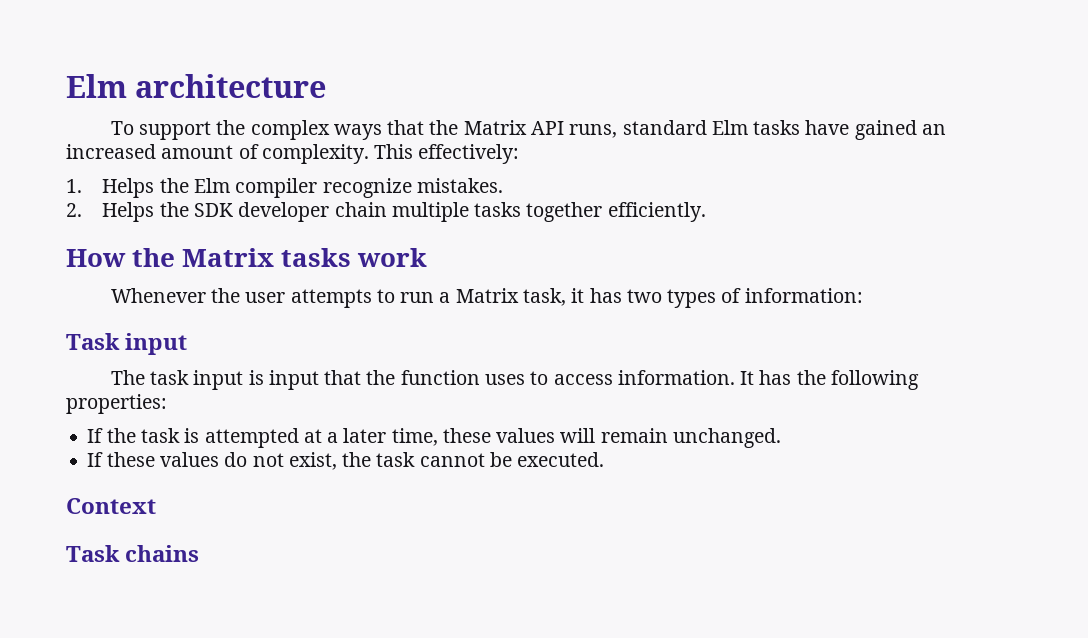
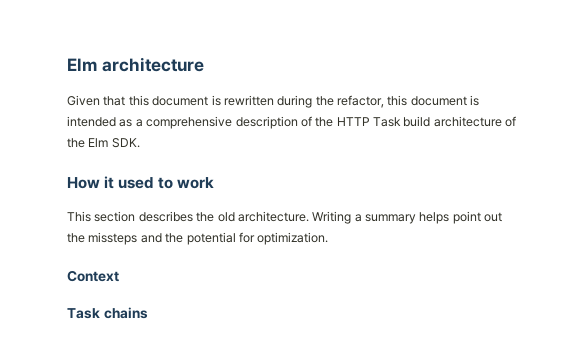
- To support the complex ways that the Matrix API runs, standard Elm tasks have gained an increased amount of complexity. This effectively:
- 1. Helps the Elm compiler recognize mistakes.
- 2. Helps the SDK developer chain multiple tasks together efficiently.
- How the Matrix tasks work
- Whenever the user attempts to run a Matrix task, it has two types of information:
- Task input
- The task input is input that the function uses to access information. It has the following properties:
- If the task is attempted at a later time, these values will remain unchanged.
- If these values do not exist, the task cannot be executed.
+ Given that this document is rewritten during the refactor, this document is intended as a comprehensive description of the HTTP Task build architecture of the Elm SDK.
+ How it used to work
+ This section describes the old architecture. Writing a summary helps point out the missteps and the potential for optimization.

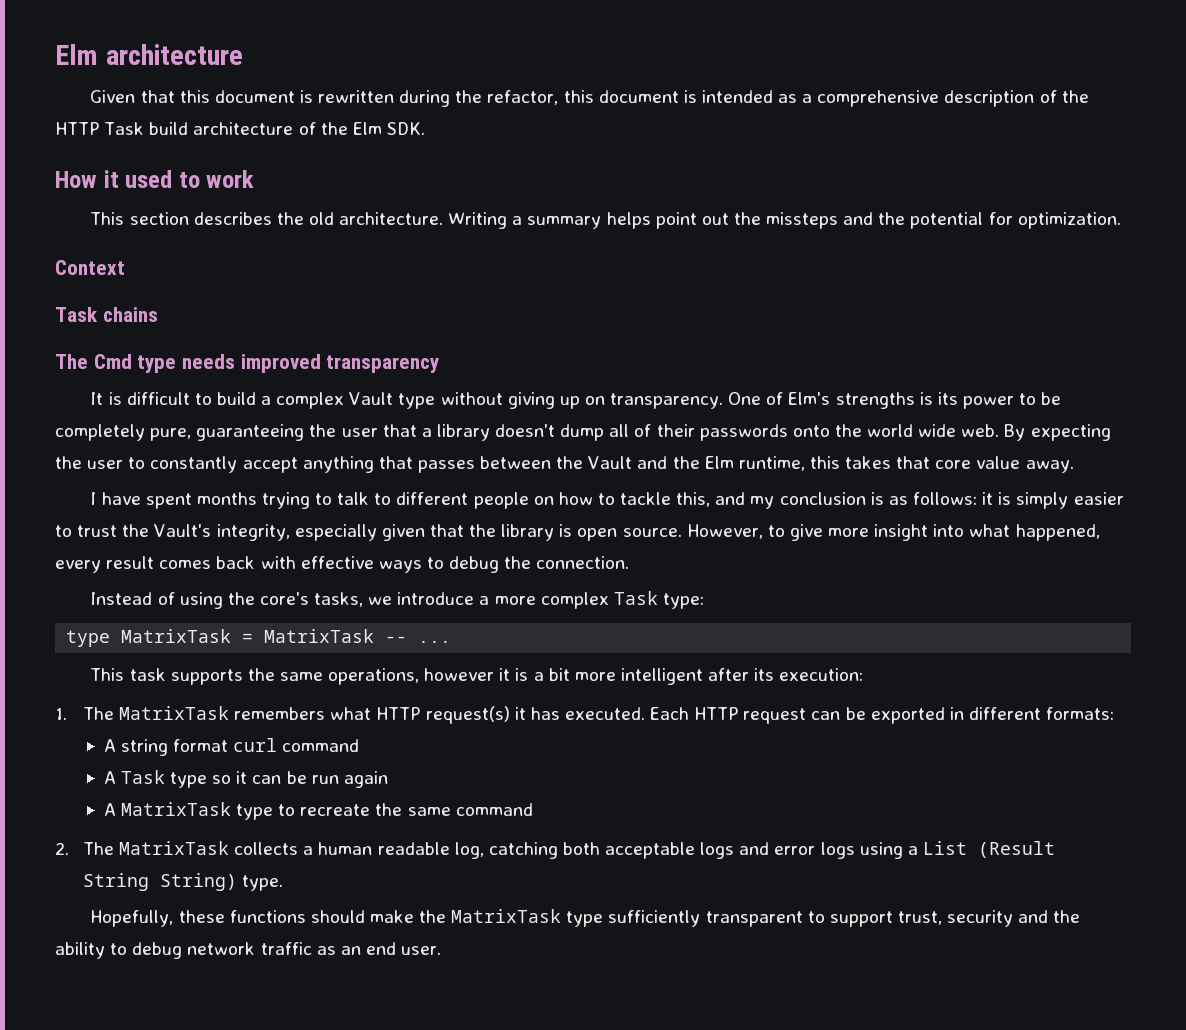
+ The Cmd type needs improved transparency
+ It is difficult to build a complex Vault type without giving up on transparency. One of Elm's strengths is its power to be completely pure, guaranteeing the user that a library doesn't dump all of their passwords onto the world wide web. By expecting the user to constantly accept anything that passes between the Vault and the Elm runtime, this takes that core value away.
+ I have spent months trying to talk to different people on how to tackle this, and my conclusion is as follows: it is simply easier to trust the Vault's integrity, especially given that the library is open source. However, to give more insight into what happened, every result comes back with effective ways to debug the connection.
+ Instead of using the core's tasks, we introduce a more complex Task type:
+ type MatrixTask = MatrixTask -- ...
+ This task supports the same operations, however it is a bit more intelligent after its execution:
+ 1. The MatrixTask remembers what HTTP request(s) it has executed. Each HTTP request can be exported in different formats:
+ A string format curl command
+ A Task type so it can be run again
+ A MatrixTask type to recreate the same command
+ 2. The MatrixTask collects a human readable log, catching both acceptable logs and error logs using a List (Result String String) type.
+ Hopefully, these functions should make the MatrixTask type sufficiently transparent to support trust, security and the ability to debug network traffic as an end user.

